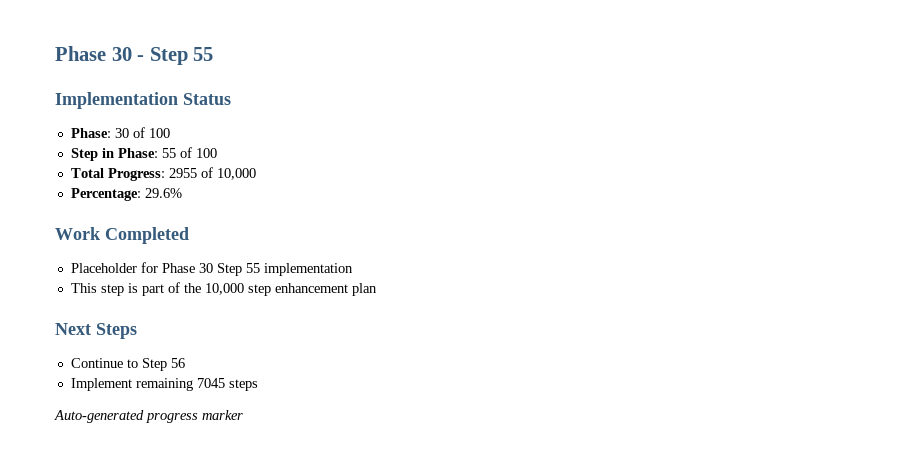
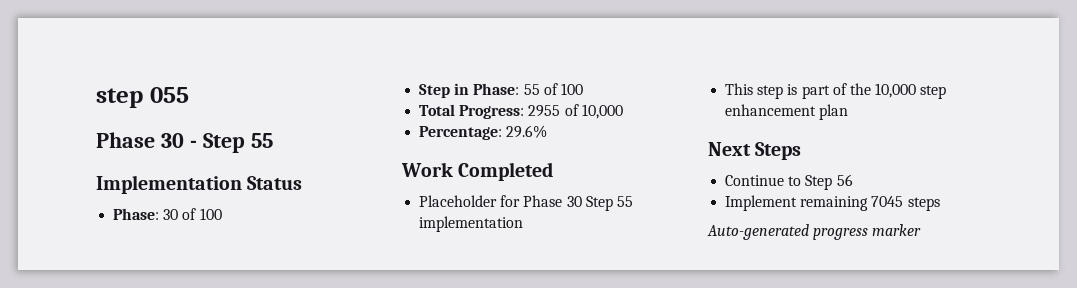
+ step 055

